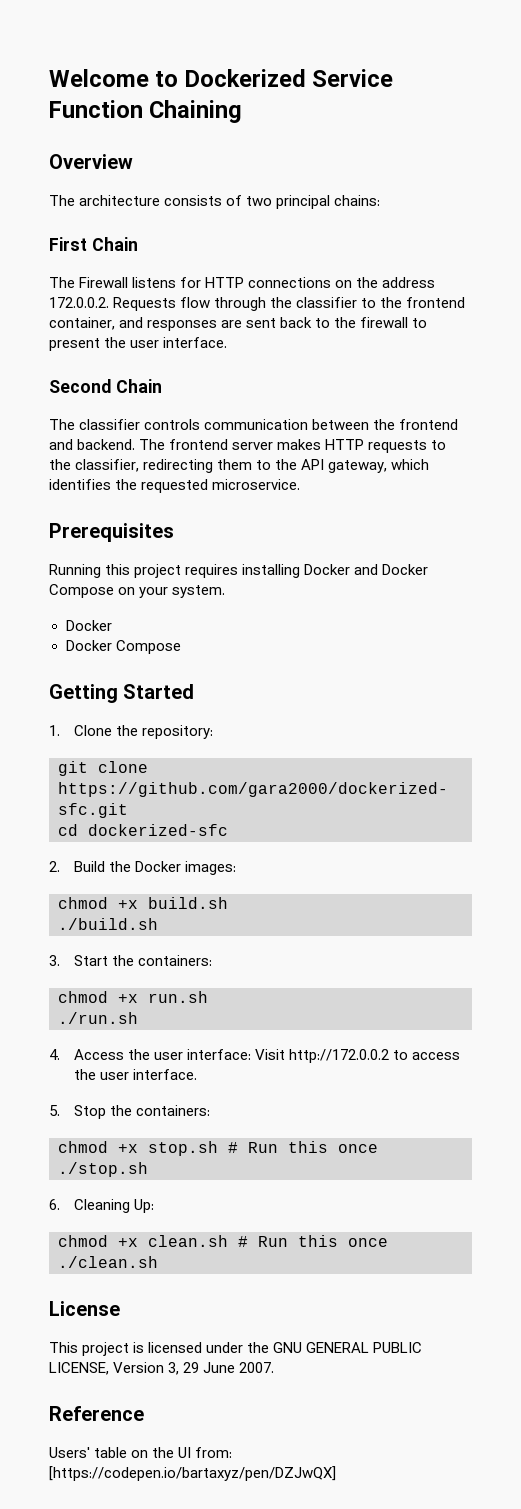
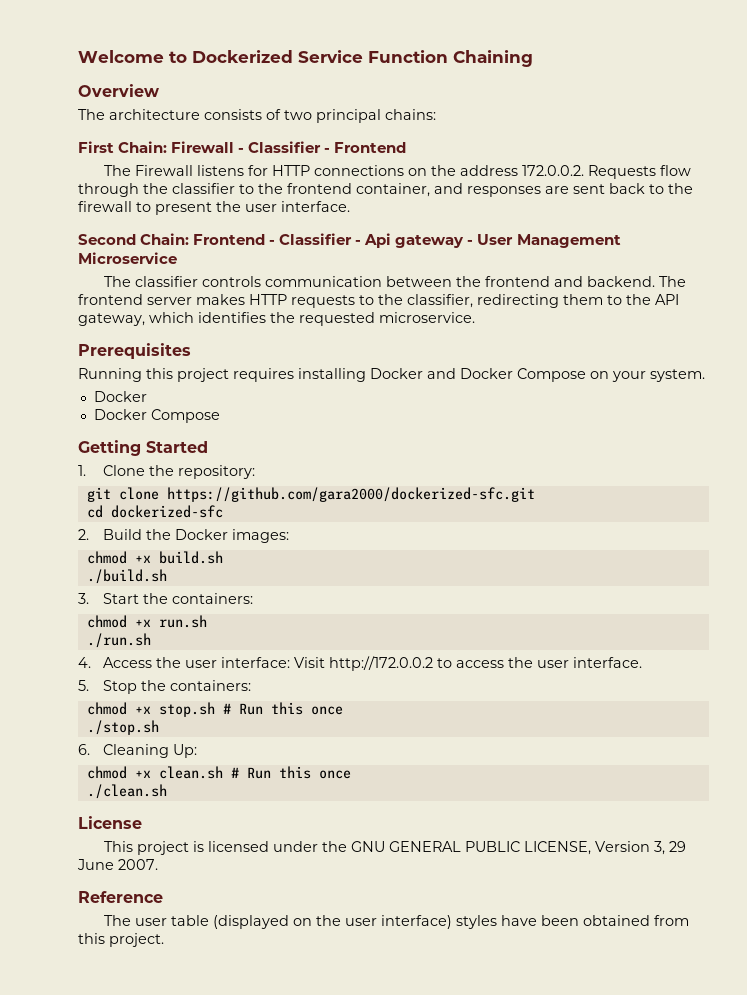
- First Chain
+ First Chain: Firewall - Classifier - Frontend
- Second Chain
+ Second Chain: Frontend - Classifier - Api gateway - User Management Microservice
- Users' table on the UI from: [https://codepen.io/bartaxyz/pen/DZJwQX]
+ The user table (displayed on the user interface) styles have been obtained from this project.

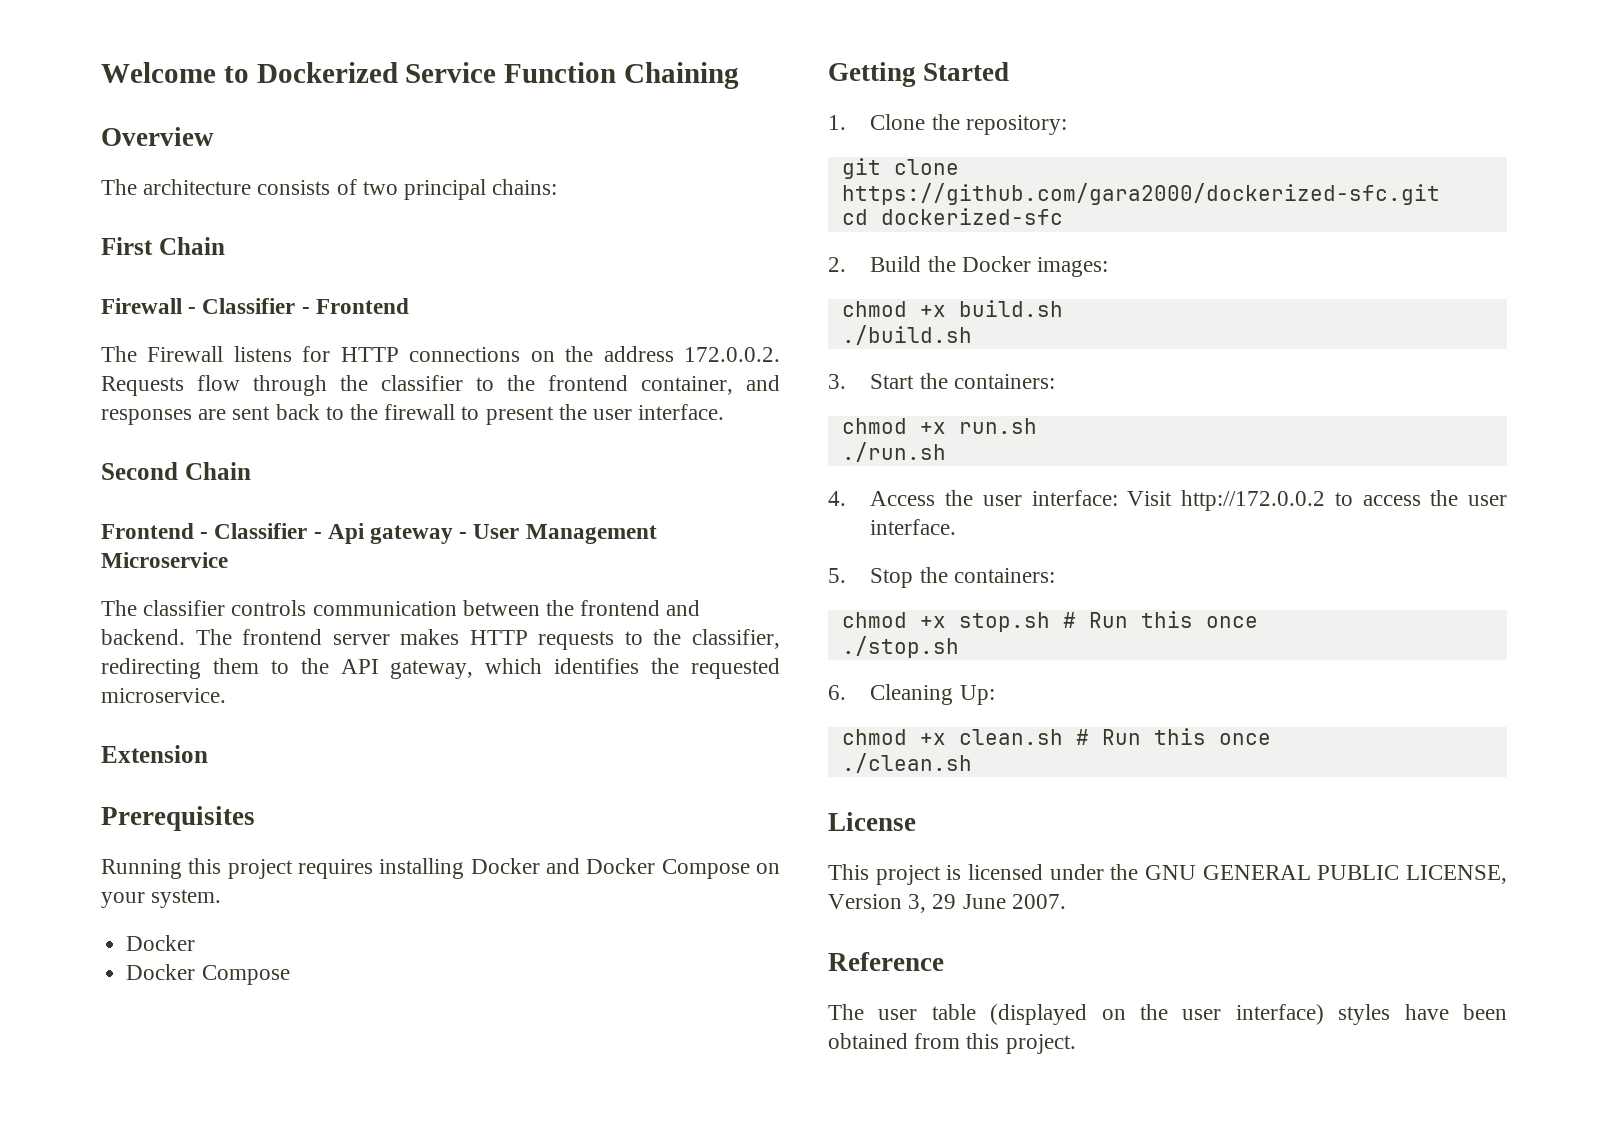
- First Chain: Firewall - Classifier - Frontend
+ First Chain
+ Firewall - Classifier - Frontend
- Second Chain: Frontend - Classifier - Api gateway - User Management Microservice
+ Second Chain
+ Frontend - Classifier - Api gateway - User Management Microservice
+ Extension

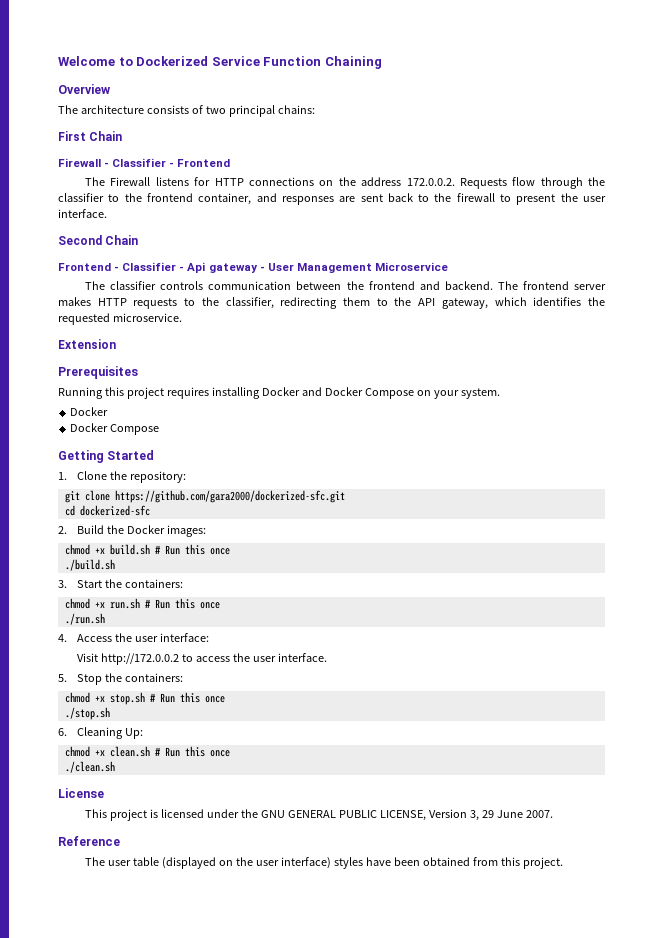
- chmod +x build.sh
+ chmod +x build.sh # Run this once
- chmod +x run.sh
+ chmod +x run.sh # Run this once
- 4. Access the user interface: Visit http://172.0.0.2 to access the user interface.
+ 4. Access the user interface:
+ Visit http://172.0.0.2 to access the user interface.

